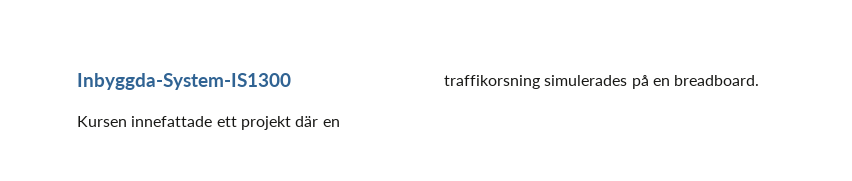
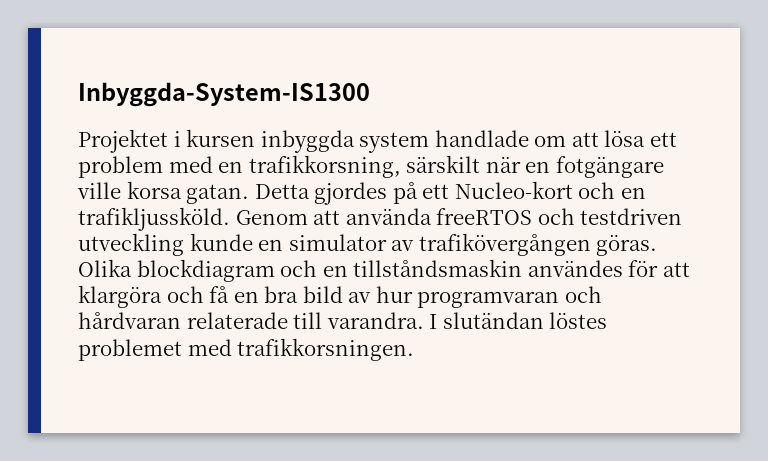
- Kursen innefattade ett projekt där en traffikorsning simulerades på en breadboard.
+ Projektet i kursen inbyggda system handlade om att lösa ett problem med en trafikkorsning, särskilt när en fotgängare ville korsa gatan. Detta gjordes på ett Nucleo-kort och en trafikljussköld. Genom att använda freeRTOS och testdriven utveckling kunde en simulator av trafikövergången göras. Olika blockdiagram och en tillståndsmaskin användes för att klargöra och få en bra bild av hur programvaran och hårdvaran relaterade till varandra. I slutändan löstes problemet med trafikkorsningen.

